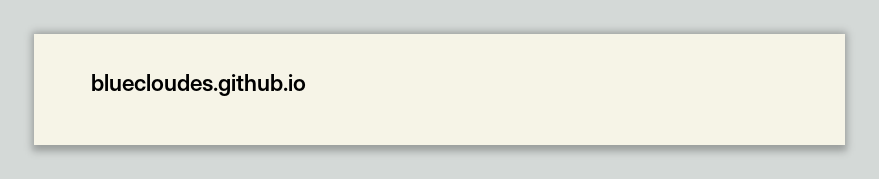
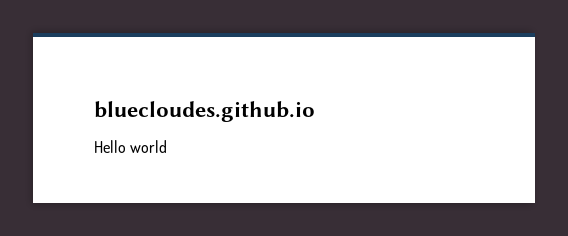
+ Hello world

